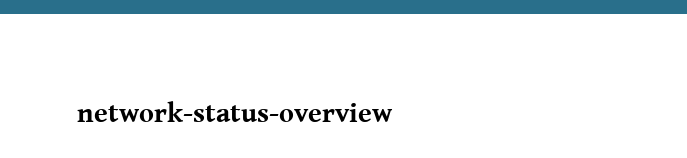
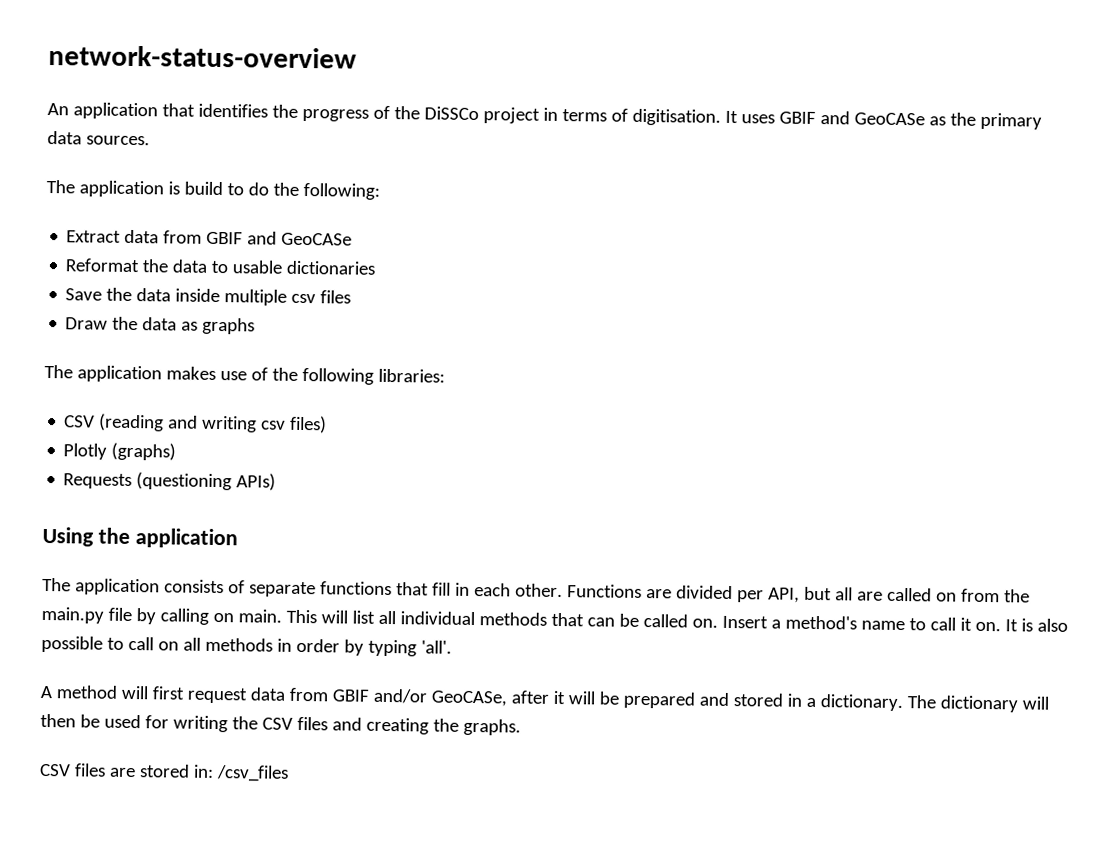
+ An application that identifies the progress of the DiSSCo project in terms of digitisation. It uses GBIF and GeoCASe as the primary data sources.
+ The application is build to do the following:
+ Extract data from GBIF and GeoCASe
+ Reformat the data to usable dictionaries
+ Save the data inside multiple csv files
+ Draw the data as graphs
+ The application makes use of the following libraries:
+ CSV (reading and writing csv files)
+ Plotly (graphs)
+ Requests (questioning APIs)
+ Using the application
+ The application consists of separate functions that fill in each other. Functions are divided per API, but all are called on from the main.py file by calling on main. This will list all individual methods that can be called on. Insert a method's name to call it on. It is also possible to call on all methods in order by typing 'all'.
+ A method will first request data from GBIF and/or GeoCASe, after it will be prepared and stored in a dictionary. The dictionary will then be used for writing the CSV files and creating the graphs.
+ CSV files are stored in: /csv_files

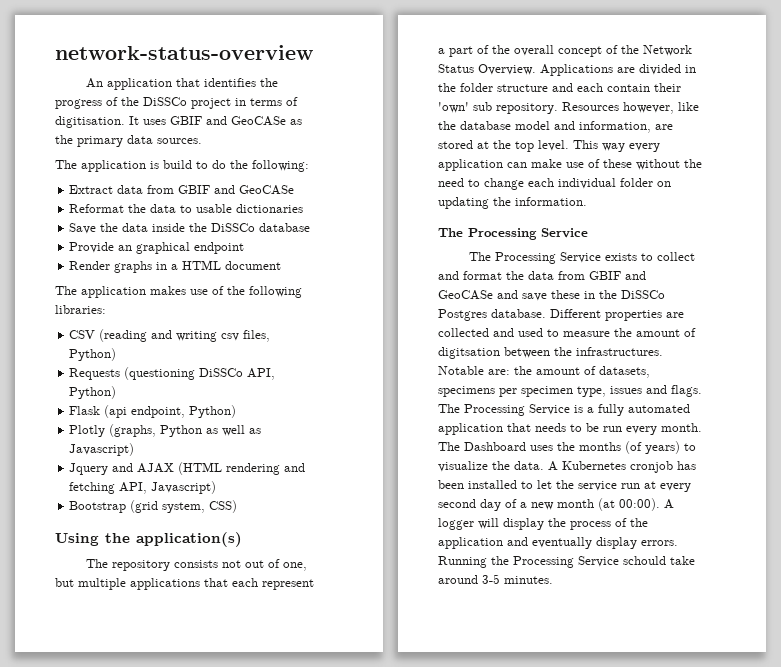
- Save the data inside multiple csv files
- Draw the data as graphs
+ Save the data inside the DiSSCo database
+ Provide an graphical endpoint
+ Render graphs in a HTML document
- CSV (reading and writing csv files)
- Plotly (graphs)
+ CSV (reading and writing csv files, Python)
- Requests (questioning APIs)
+ Requests (questioning DiSSCo API, Python)
+ Flask (api endpoint, Python)
+ Plotly (graphs, Python as well as Javascript)
+ Jquery and AJAX (HTML rendering and fetching API, Javascript)
+ Bootstrap (grid system, CSS)
- Using the application
- The application consists of separate functions that fill in each other. Functions are divided per API, but all are called on from the main.py file by calling on main. This will list all individual methods that can be called on. Insert a method's name to call it on. It is also possible to call on all methods in order by typing 'all'.
- A method will first request data from GBIF and/or GeoCASe, after it will be prepared and stored in a dictionary. The dictionary will then be used for writing the CSV files and creating the graphs.
- CSV files are stored in: /csv_files
+ Using the application(s)
+ The repository consists not out of one, but multiple applications that each represent a part of the overall concept of the Network Status Overview. Applications are divided in the folder structure and each contain their 'own' sub repository. Resources however, like the database model and information, are stored at the top level. This way every application can make use of these without the need to change each individual folder on updating the information.
+ The Processing Service
+ The Processing Service exists to collect and format the data from GBIF and GeoCASe and save these in the DiSSCo Postgres database. Different properties are collected and used to measure the amount of digitsation between the infrastructures. Notable are: the amount of datasets, specimens per specimen type, issues and flags. The Processing Service is a fully automated application that needs to be run every month. The Dashboard uses the months (of years) to visualize the data. A Kubernetes cronjob has been installed to let the service run at every second day of a new month (at 00:00). A logger will display the process of the application and eventually display errors. Running the Processing Service schould take around 3-5 minutes.

